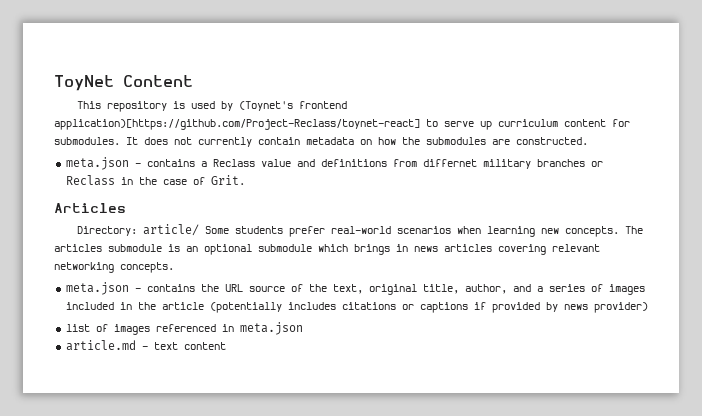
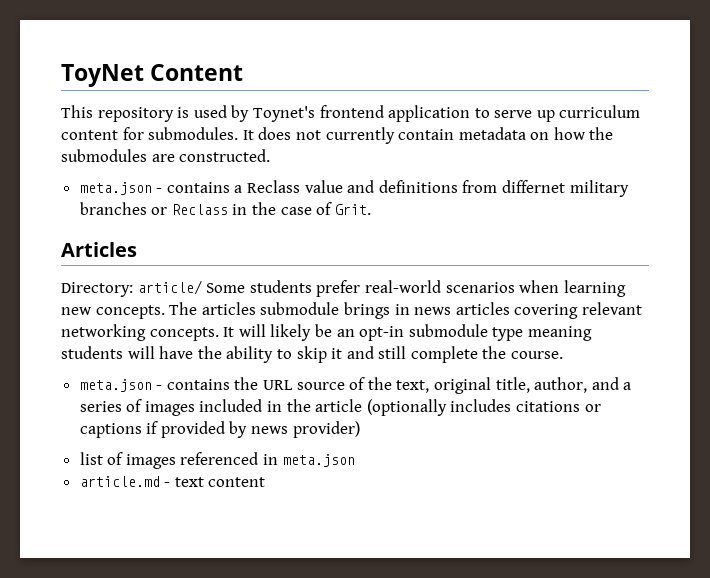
- This repository is used by (Toynet's frontend application)[https://github.com/Project-Reclass/toynet-react] to serve up curriculum content for submodules.
+ This repository is used by Toynet's frontend application to serve up curriculum content for submodules.
- The articles submodule is an optional submodule which brings in news articles covering relevant networking concepts.
+ The articles submodule brings in news articles covering relevant networking concepts. It will likely be an opt-in submodule type meaning students will have the ability to skip it and still complete the course.
- meta.json - contains the URL source of the text, original title, author, and a series of images included in the article (potentially includes citations or captions if provided by news provider)
+ meta.json - contains the URL source of the text, original title, author, and a series of images included in the article (optionally includes citations or captions if provided by news provider)

